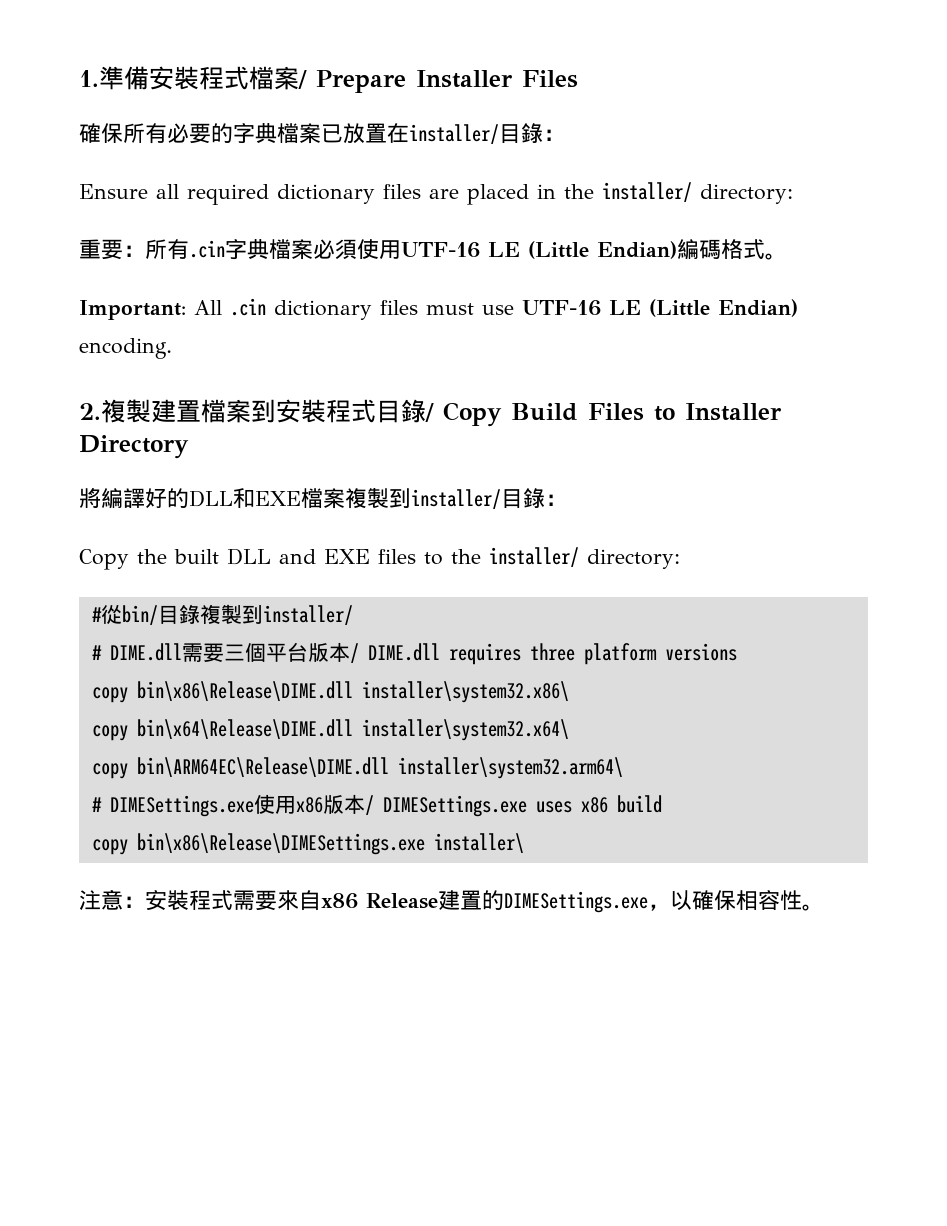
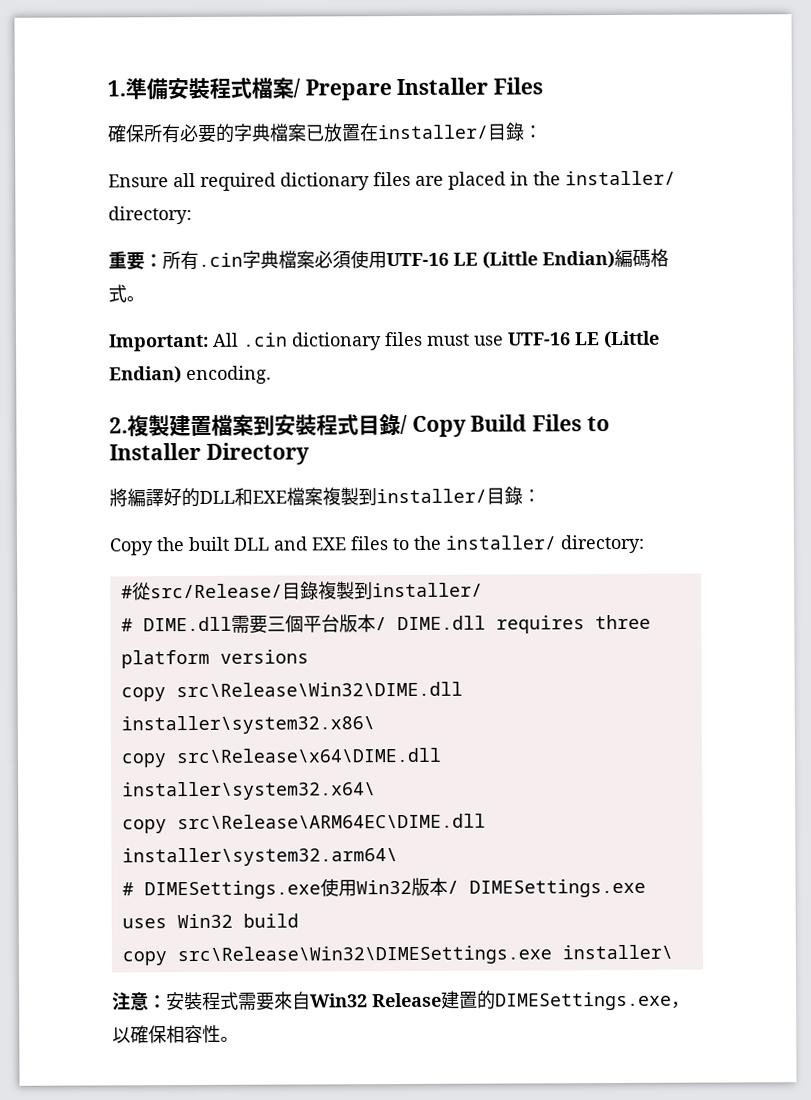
- #從bin/目錄複製到installer/
+ #從src/Release/目錄複製到installer/
- copy bin\x86\Release\DIME.dll installer\system32.x86\
+ copy src\Release\Win32\DIME.dll installer\system32.x86\
- copy bin\x64\Release\DIME.dll installer\system32.x64\
+ copy src\Release\x64\DIME.dll installer\system32.x64\
- copy bin\ARM64EC\Release\DIME.dll installer\system32.arm64\
+ copy src\Release\ARM64EC\DIME.dll installer\system32.arm64\
- # DIMESettings.exe使用x86版本/ DIMESettings.exe uses x86 build
+ # DIMESettings.exe使用Win32版本/ DIMESettings.exe uses Win32 build
- copy bin\x86\Release\DIMESettings.exe installer\
+ copy src\Release\Win32\DIMESettings.exe installer\
- 注意：安裝程式需要來自x86 Release建置的DIMESettings.exe，以確保相容性。
+ 注意：安裝程式需要來自Win32 Release建置的DIMESettings.exe，以確保相容性。

